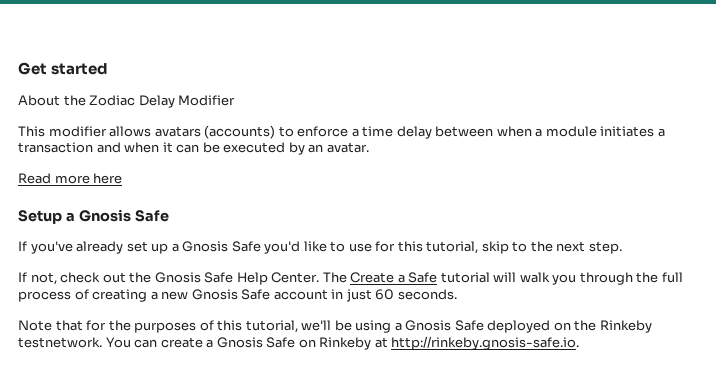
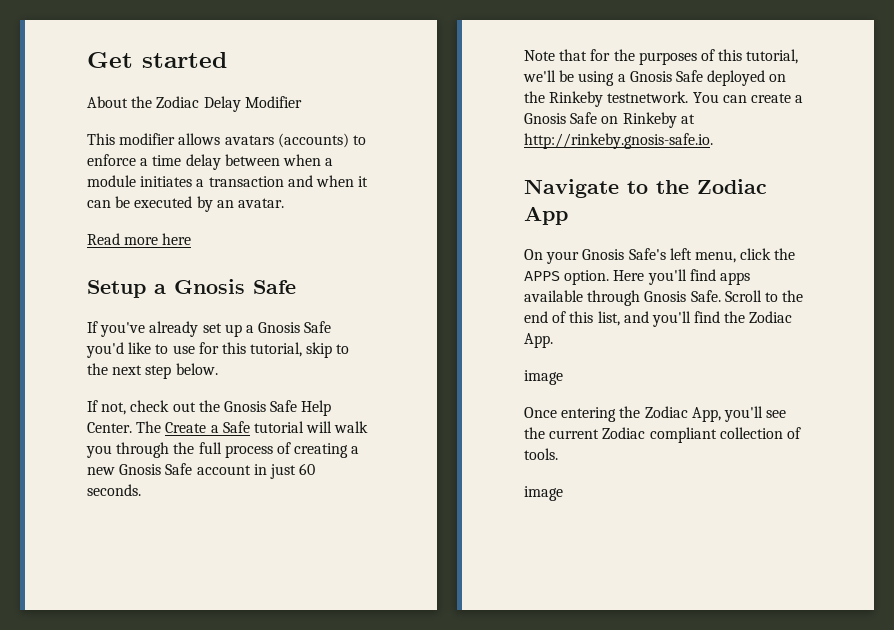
- If you've already set up a Gnosis Safe you'd like to use for this tutorial, skip to the next step.
+ If you've already set up a Gnosis Safe you'd like to use for this tutorial, skip to the next step below.
+ Navigate to the Zodiac App
+ On your Gnosis Safe's left menu, click the APPS option. Here you'll find apps available through Gnosis Safe. Scroll to the end of this list, and you'll find the Zodiac App.
+ image
+ Once entering the Zodiac App, you'll see the current Zodiac compliant collection of tools.
+ image

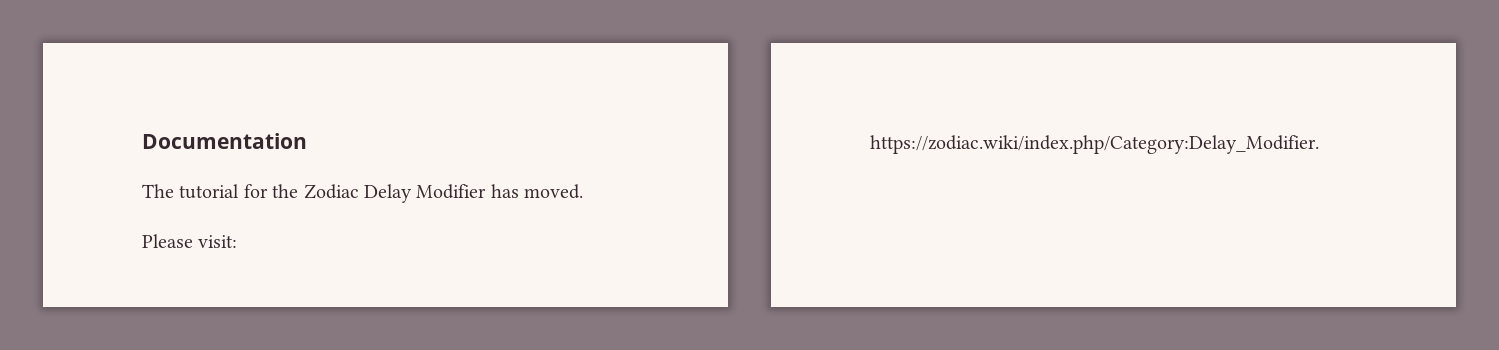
- Get started
- About the Zodiac Delay Modifier
- This modifier allows avatars (accounts) to enforce a time delay between when a module initiates a transaction and when it can be executed by an avatar.
- Read more here
- Setup a Gnosis Safe
- If you've already set up a Gnosis Safe you'd like to use for this tutorial, skip to the next step below.
- If not, check out the Gnosis Safe Help Center. The Create a Safe tutorial will walk you through the full process of creating a new Gnosis Safe account in just 60 seconds.
- Note that for the purposes of this tutorial, we'll be using a Gnosis Safe deployed on the Rinkeby testnetwork. You can create a Gnosis Safe on Rinkeby at http://rinkeby.gnosis-safe.io.
- Navigate to the Zodiac App
- On your Gnosis Safe's left menu, click the APPS option. Here you'll find apps available through Gnosis Safe. Scroll to the end of this list, and you'll find the Zodiac App.
- image
- Once entering the Zodiac App, you'll see the current Zodiac compliant collection of tools.
- image
+ Documentation
+ The tutorial for the Zodiac Delay Modifier has moved.
+ Please visit: https://zodiac.wiki/index.php/Category:Delay_Modifier.

